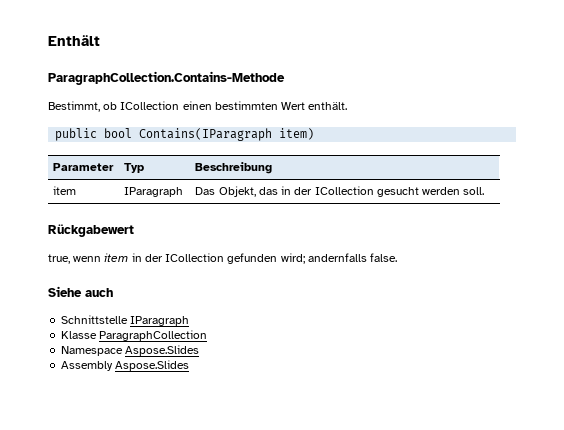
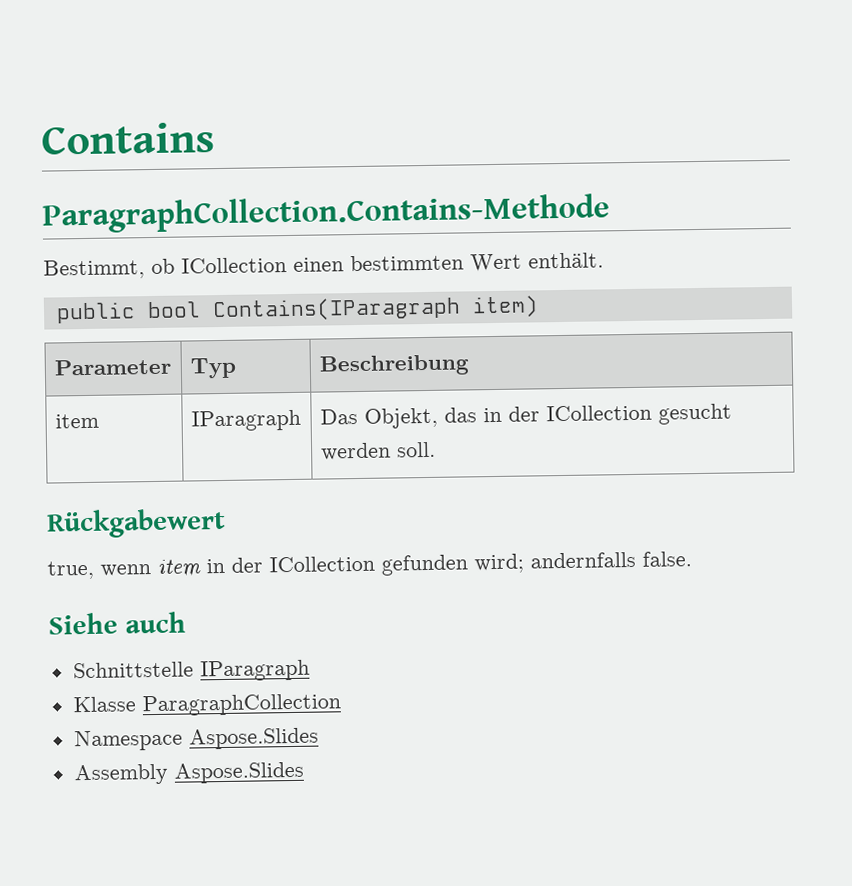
- Enthält
+ Contains

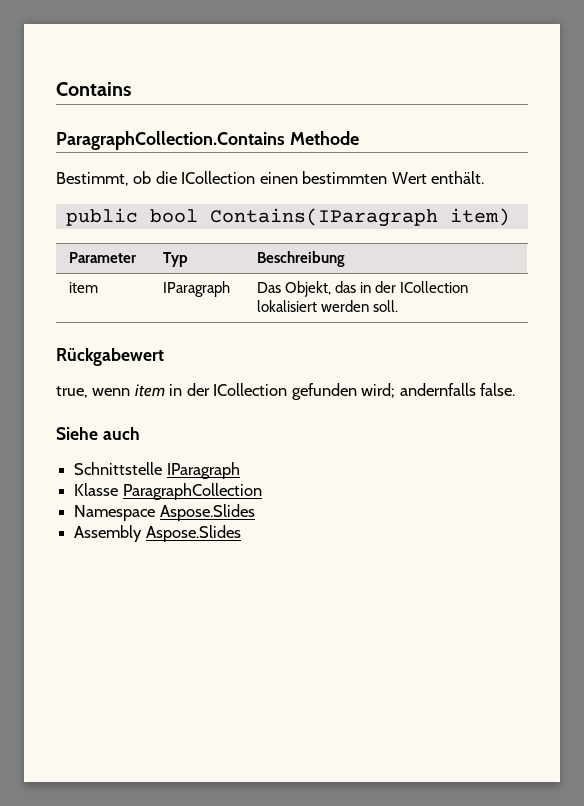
- ParagraphCollection.Contains-Methode
+ ParagraphCollection.Contains Methode
- Bestimmt, ob ICollection einen bestimmten Wert enthält.
+ Bestimmt, ob die ICollection einen bestimmten Wert enthält.
- item | IParagraph | Das Objekt, das in der ICollection gesucht werden soll.
+ item | IParagraph | Das Objekt, das in der ICollection lokalisiert werden soll.

